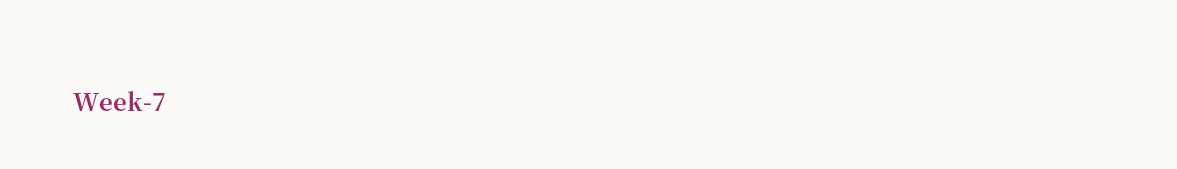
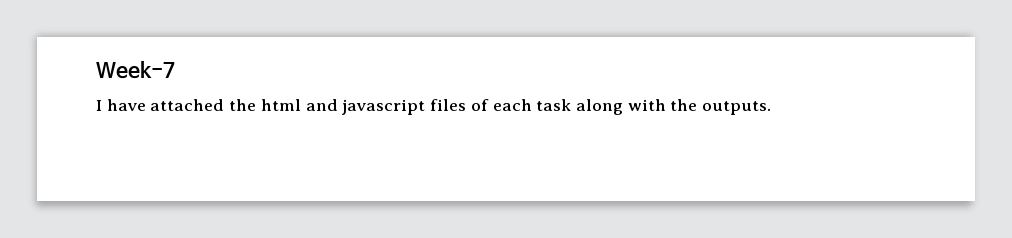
+ I have attached the html and javascript files of each task along with the outputs.

